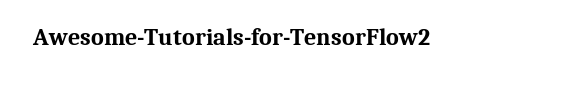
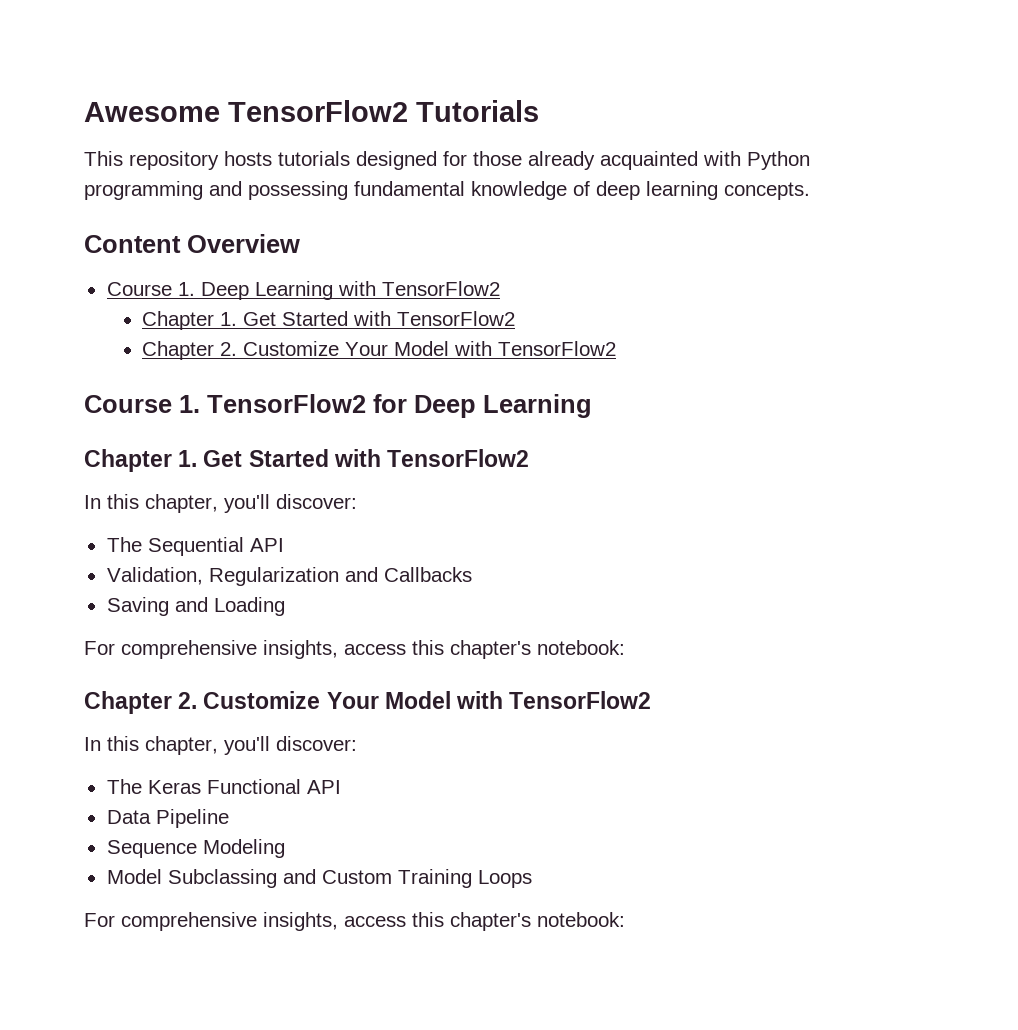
- Awesome-Tutorials-for-TensorFlow2
+ Awesome TensorFlow2 Tutorials
+ This repository hosts tutorials designed for those already acquainted with Python programming and possessing fundamental knowledge of deep learning concepts.
+ Content Overview
+ Course 1. Deep Learning with TensorFlow2
+ Chapter 1. Get Started with TensorFlow2
+ Chapter 2. Customize Your Model with TensorFlow2
+ Course 1. TensorFlow2 for Deep Learning
+ Chapter 1. Get Started with TensorFlow2
+ In this chapter, you'll discover:
+ The Sequential API
+ Validation, Regularization and Callbacks
+ Saving and Loading
+ For comprehensive insights, access this chapter's notebook:
+ Chapter 2. Customize Your Model with TensorFlow2
+ In this chapter, you'll discover:
+ The Keras Functional API
+ Data Pipeline
+ Sequence Modeling
+ Model Subclassing and Custom Training Loops
+ For comprehensive insights, access this chapter's notebook:

